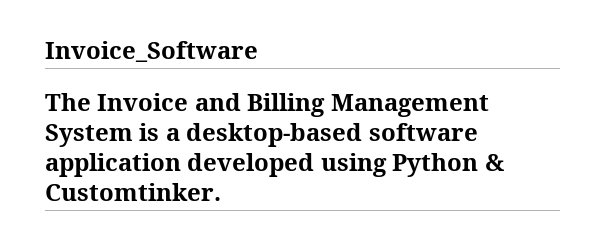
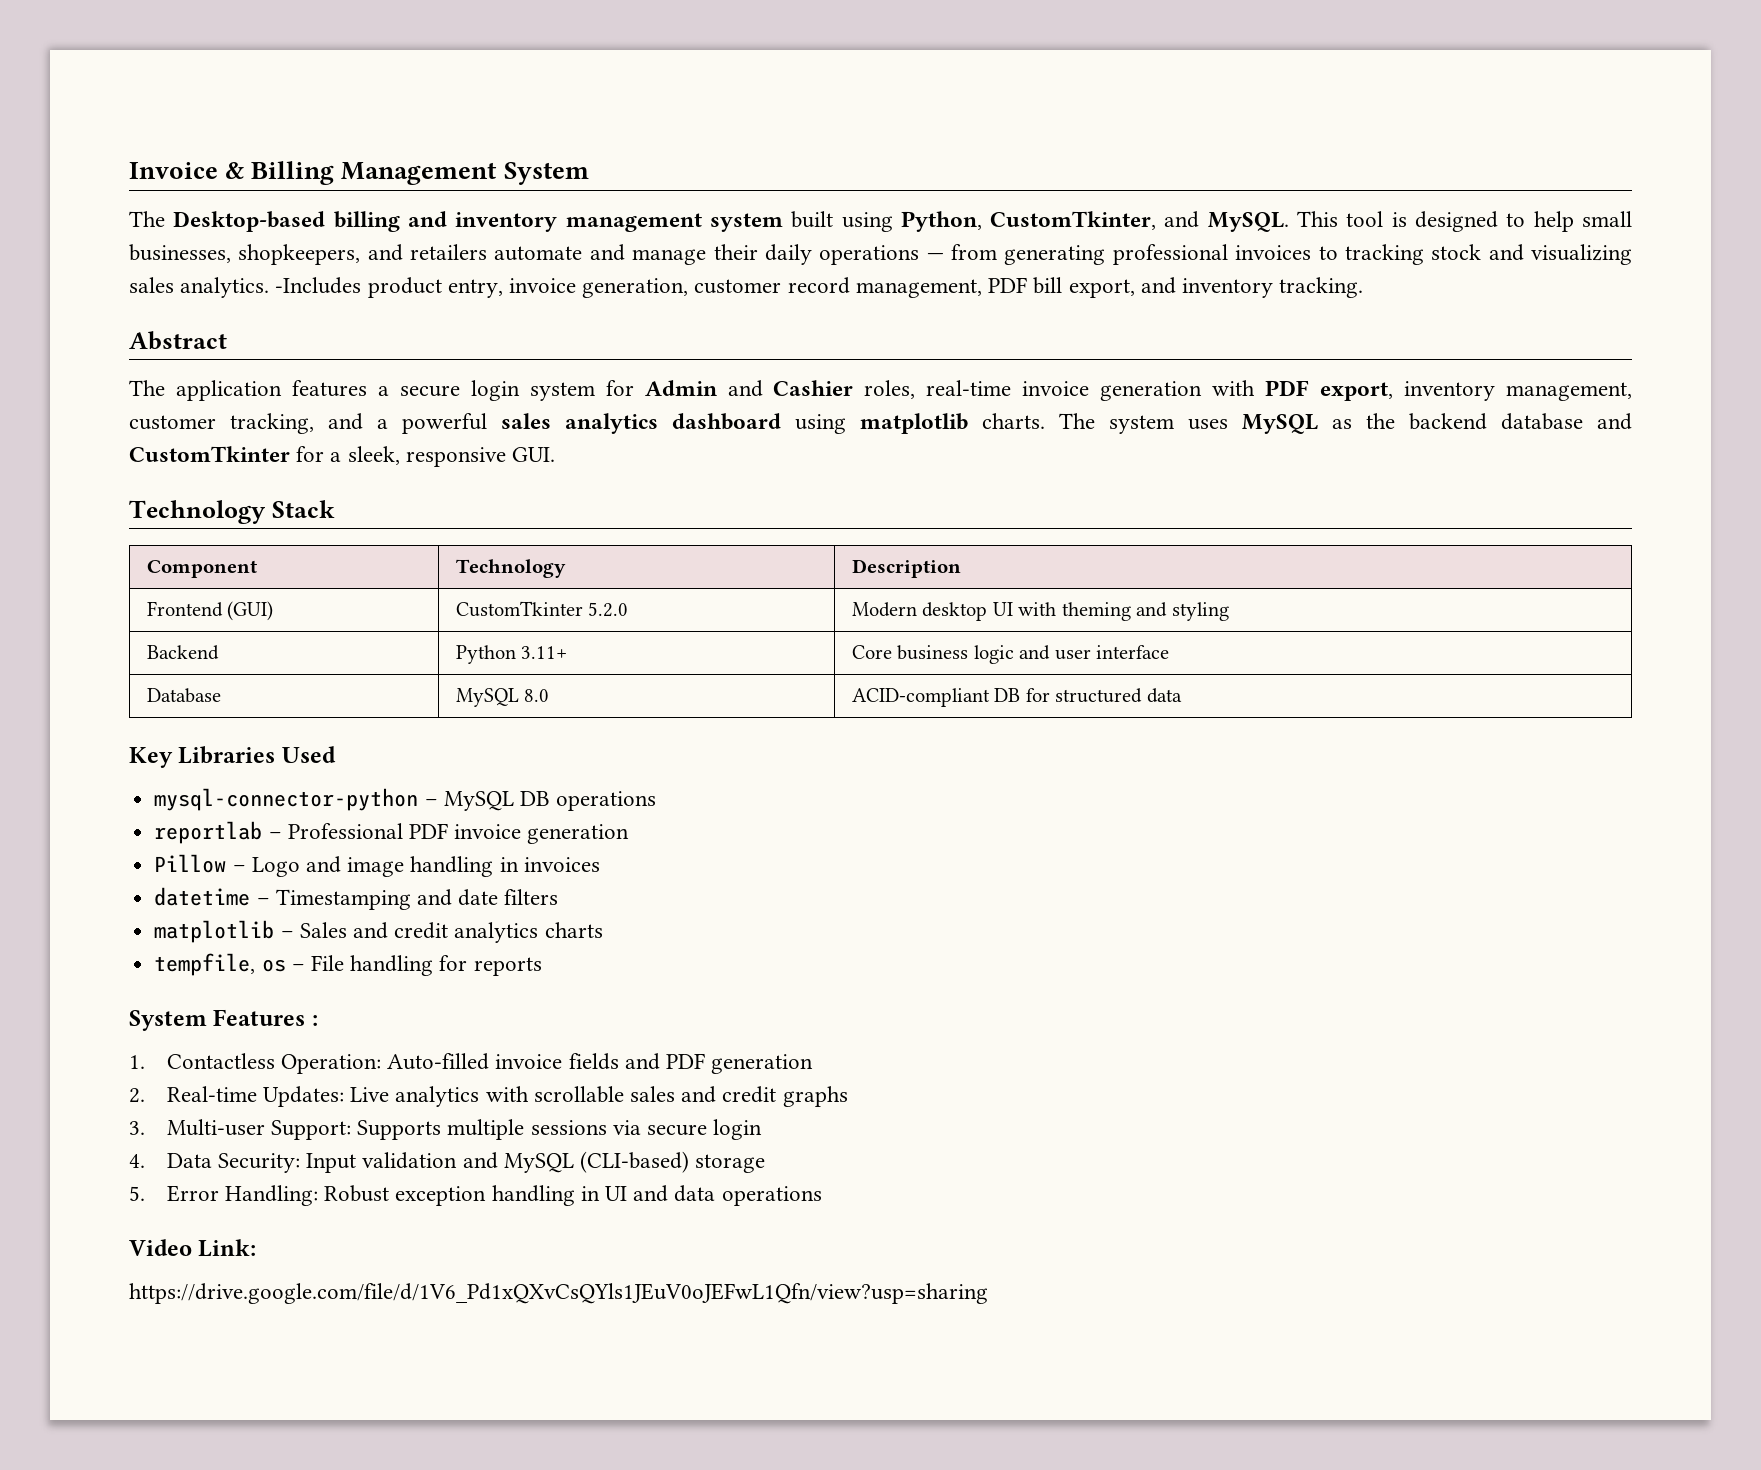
- Invoice_Software
- The Invoice and Billing Management System is a desktop-based software application developed using Python & Customtinker.
+ Invoice & Billing Management System
+ The Desktop-based billing and inventory management system built using Python, CustomTkinter, and MySQL. This tool is designed to help small businesses, shopkeepers, and retailers automate and manage their daily operations — from generating professional invoices to tracking stock and visualizing sales analytics. -Includes product entry, invoice generation, customer record management, PDF bill export, and inventory tracking.
+ Abstract
+ The application features a secure login system for Admin and Cashier roles, real-time invoice generation with PDF export, inventory management, customer tracking, and a powerful sales analytics dashboard using matplotlib charts. The system uses MySQL as the backend database and CustomTkinter for a sleek, responsive GUI.
+ Technology Stack
+ Component | Technology | Description
+ Frontend (GUI) | CustomTkinter 5.2.0 | Modern desktop UI with theming and styling
+ Backend | Python 3.11+ | Core business logic and user interface
+ Database | MySQL 8.0 | ACID-compliant DB for structured data
+ Key Libraries Used
+ mysql-connector-python – MySQL DB operations
+ reportlab – Professional PDF invoice generation
+ Pillow – Logo and image handling in invoices
+ datetime – Timestamping and date filters
+ matplotlib – Sales and credit analytics charts
+ tempfile, os – File handling for reports
+ System Features :
+ 1. Contactless Operation: Auto-filled invoice fields and PDF generation
+ 2. Real-time Updates: Live analytics with scrollable sales and credit graphs
+ 3. Multi-user Support: Supports multiple sessions via secure login
+ 4. Data Security: Input validation and MySQL (CLI-based) storage
+ 5. Error Handling: Robust exception handling in UI and data operations
+ Video Link:
+ https://drive.google.com/file/d/1V6_Pd1xQXvCsQYls1JEuV0oJEFwL1Qfn/view?usp=sharing

